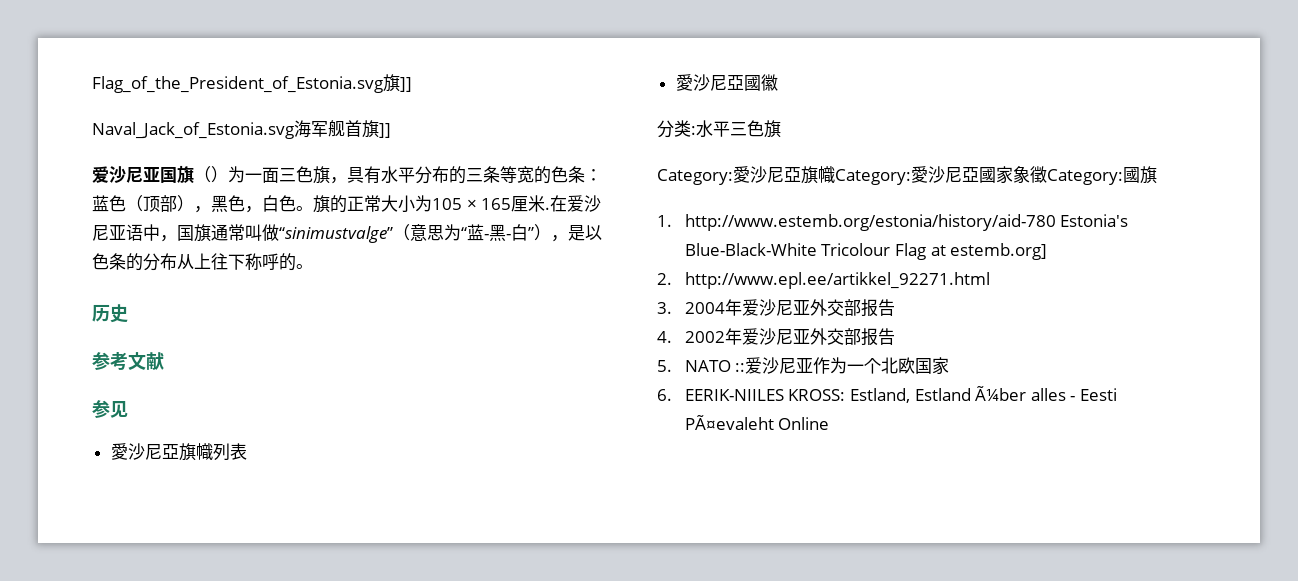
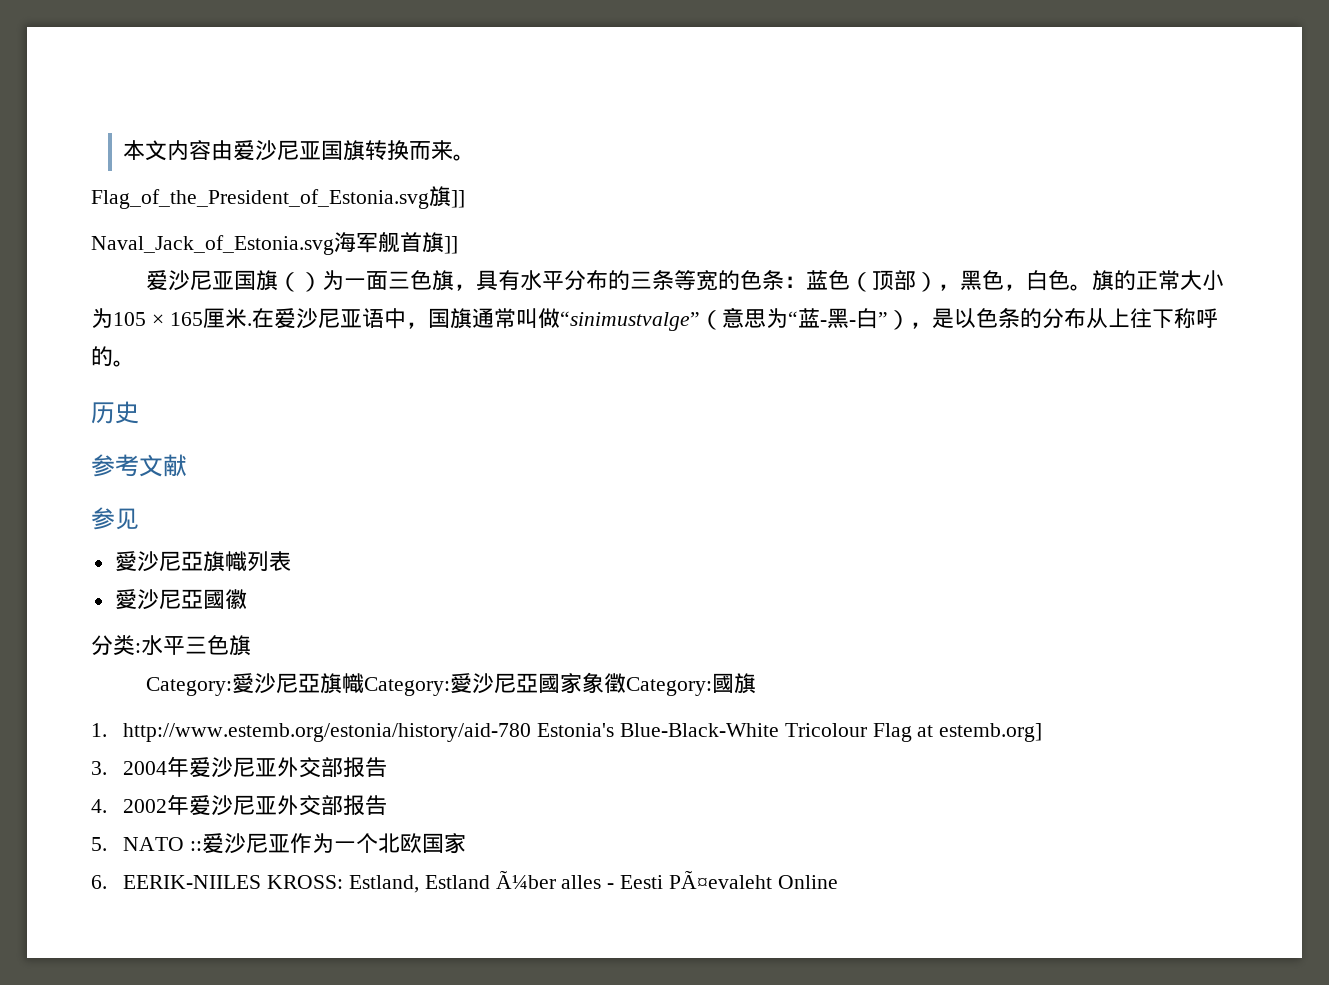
+ 本文内容由爱沙尼亚国旗转换而来。
- 2. http://www.epl.ee/artikkel_92271.html

